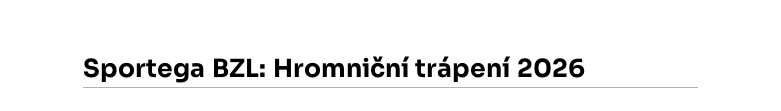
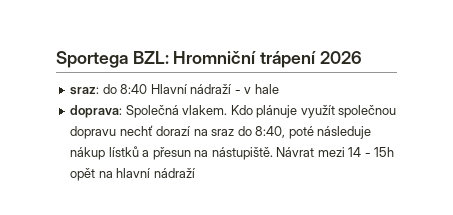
+ sraz: do 8:40 Hlavní nádraží - v hale
+ doprava: Společná vlakem. Kdo plánuje využít společnou dopravu nechť dorazí na sraz do 8:40, poté následuje nákup lístků a přesun na nástupiště. Návrat mezi 14 - 15h opět na hlavní nádraží

